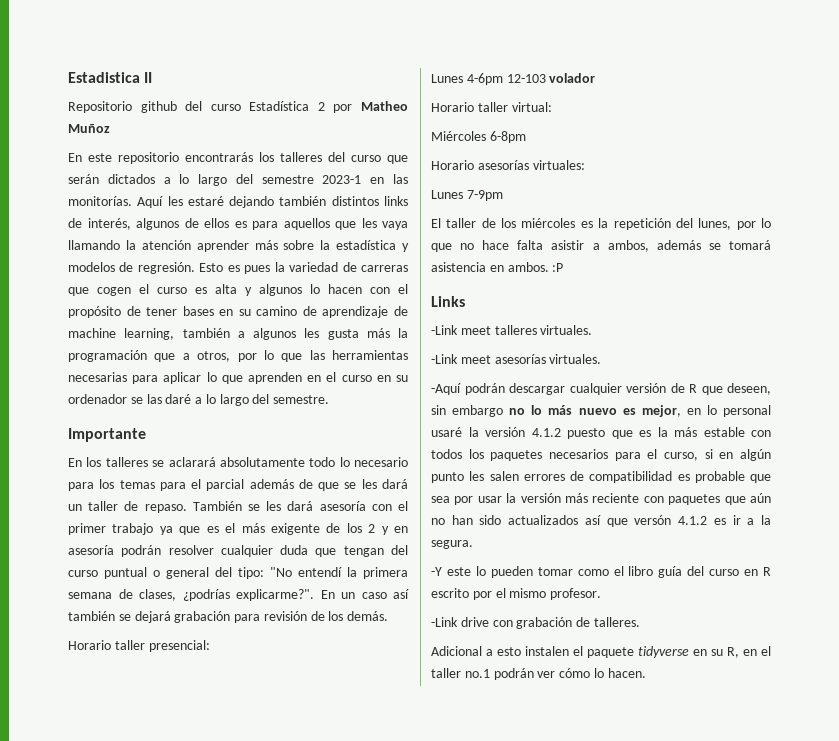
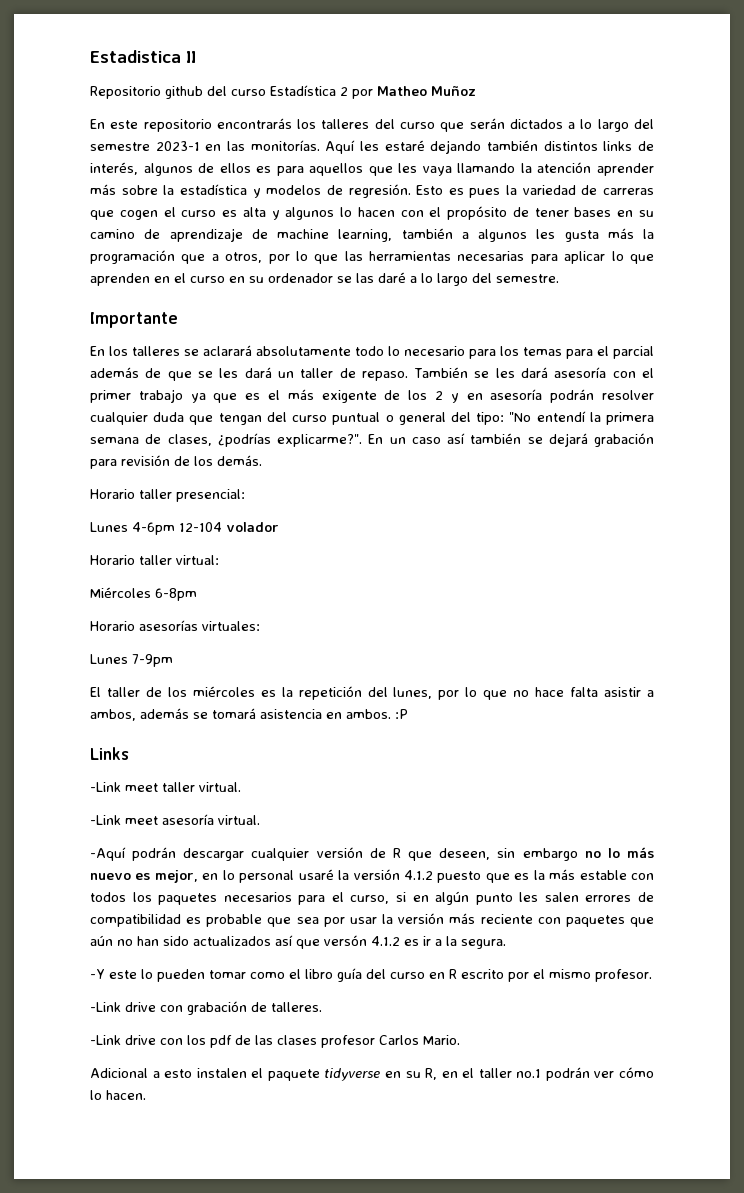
- Lunes 4-6pm 12-103 volador
+ Lunes 4-6pm 12-104 volador
- -Link meet talleres virtuales.
- -Link meet asesorías virtuales.
+ -Link meet taller virtual.
+ -Link meet asesoría virtual.
+ -Link drive con los pdf de las clases profesor Carlos Mario.

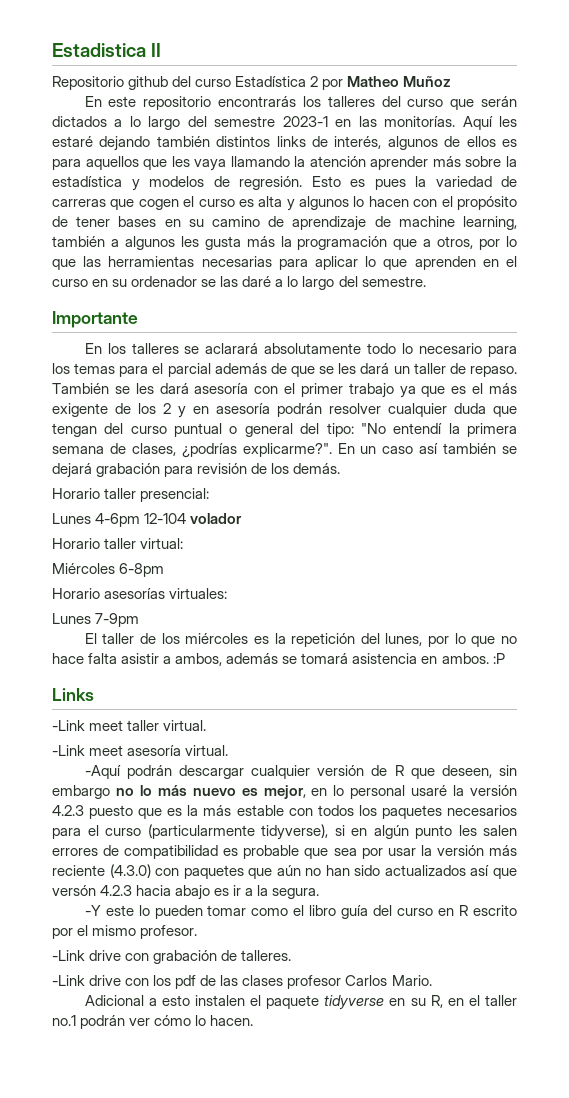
- -Aquí podrán descargar cualquier versión de R que deseen, sin embargo no lo más nuevo es mejor, en lo personal usaré la versión 4.1.2 puesto que es la más estable con todos los paquetes necesarios para el curso, si en algún punto les salen errores de compatibilidad es probable que sea por usar la versión más reciente con paquetes que aún no han sido actualizados así que versón 4.1.2 es ir a la segura.
+ -Aquí podrán descargar cualquier versión de R que deseen, sin embargo no lo más nuevo es mejor, en lo personal usaré la versión 4.2.3 puesto que es la más estable con todos los paquetes necesarios para el curso (particularmente tidyverse), si en algún punto les salen errores de compatibilidad es probable que sea por usar la versión más reciente (4.3.0) con paquetes que aún no han sido actualizados así que versón 4.2.3 hacia abajo es ir a la segura.

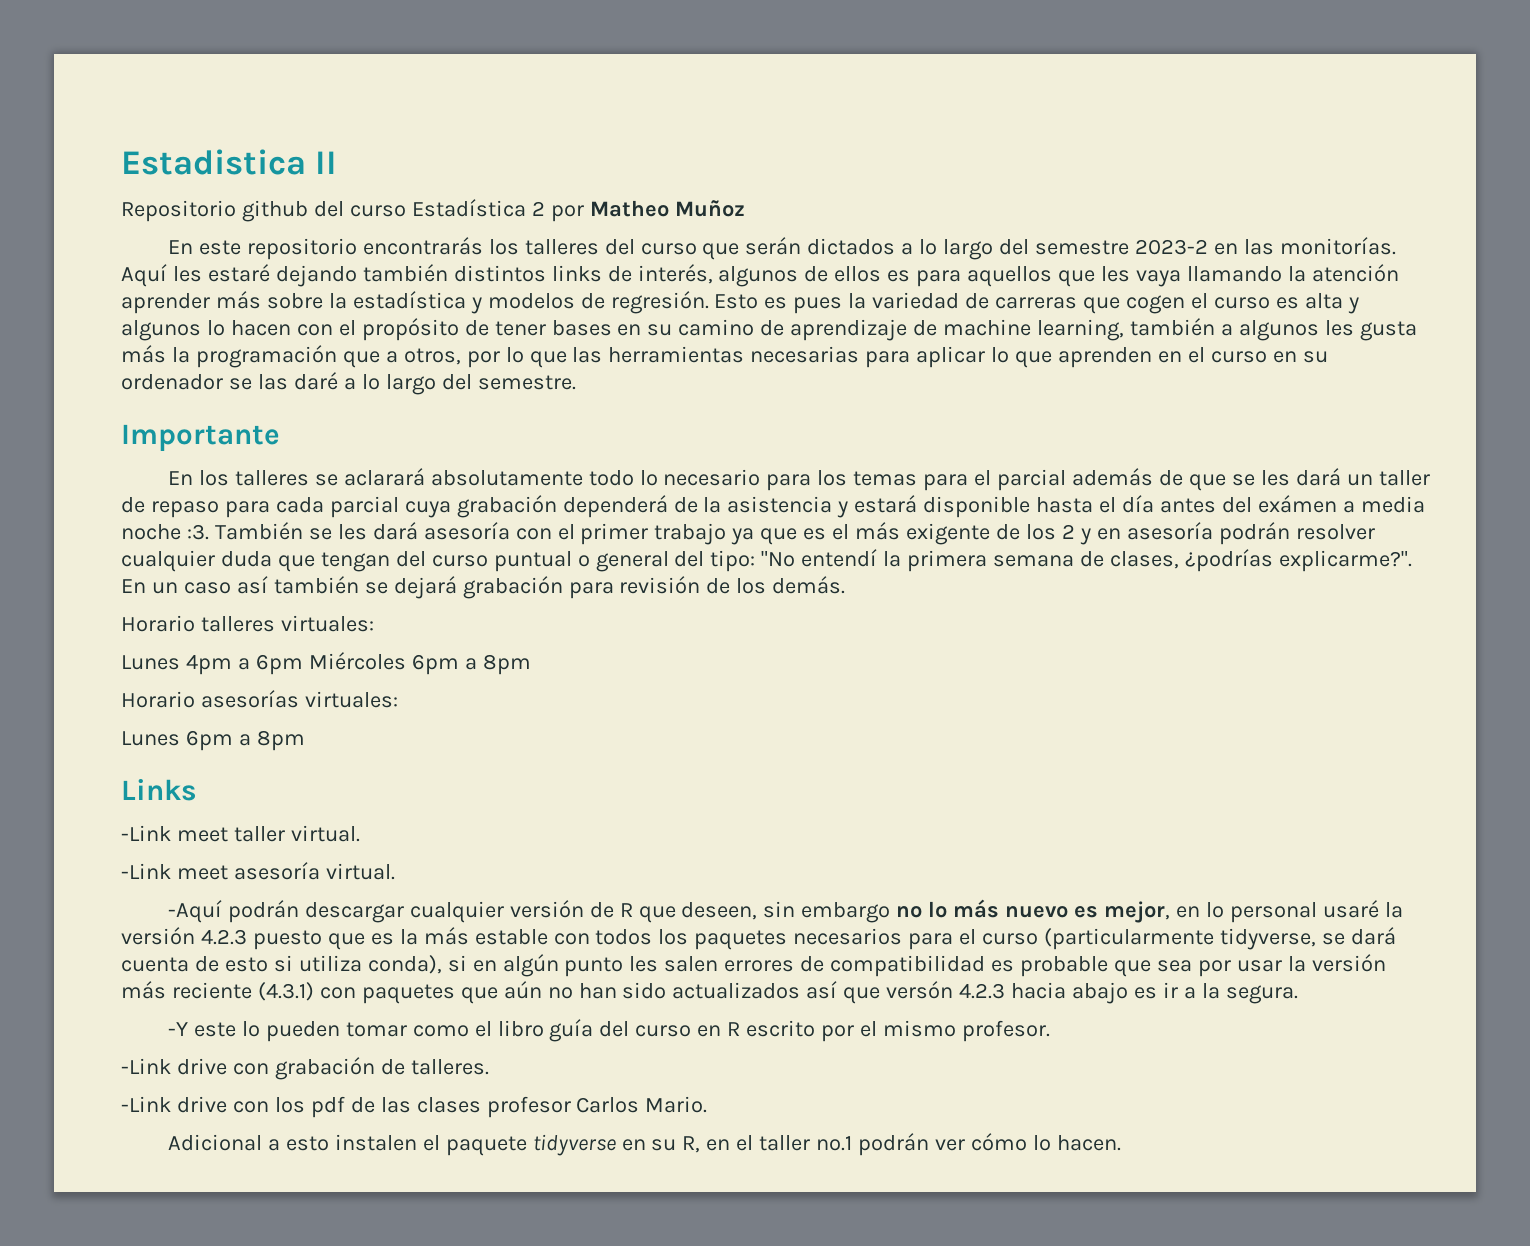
- En este repositorio encontrarás los talleres del curso que serán dictados a lo largo del semestre 2023-1 en las monitorías.
+ En este repositorio encontrarás los talleres del curso que serán dictados a lo largo del semestre 2023-2 en las monitorías.
- En los talleres se aclarará absolutamente todo lo necesario para los temas para el parcial además de que se les dará un taller de repaso.
+ En los talleres se aclarará absolutamente todo lo necesario para los temas para el parcial además de que se les dará un taller de repaso para cada parcial cuya grabación dependerá de la asistencia y estará disponible hasta el día antes del exámen a media noche :3.
- Horario taller presencial:
- Lunes 4-6pm 12-104 volador
- Horario taller virtual:
- Miércoles 6-8pm
+ Horario talleres virtuales:
+ Lunes 4pm a 6pm Miércoles 6pm a 8pm
  Horario asesorías virtuales:
- Lunes 7-9pm
- El taller de los miércoles es la repetición del lunes, por lo que no hace falta asistir a ambos, además se tomará asistencia en ambos. :P
+ Lunes 6pm a 8pm
- -Aquí podrán descargar cualquier versión de R que deseen, sin embargo no lo más nuevo es mejor, en lo personal usaré la versión 4.2.3 puesto que es la más estable con todos los paquetes necesarios para el curso (particularmente tidyverse), si en algún punto les salen errores de compatibilidad es probable que sea por usar la versión más reciente (4.3.0) con paquetes que aún no han sido actualizados así que versón 4.2.3 hacia abajo es ir a la segura.
+ -Aquí podrán descargar cualquier versión de R que deseen, sin embargo no lo más nuevo es mejor, en lo personal usaré la versión 4.2.3 puesto que es la más estable con todos los paquetes necesarios para el curso (particularmente tidyverse, se dará cuenta de esto si utiliza conda), si en algún punto les salen errores de compatibilidad es probable que sea por usar la versión más reciente (4.3.1) con paquetes que aún no han sido actualizados así que versón 4.2.3 hacia abajo es ir a la segura.

